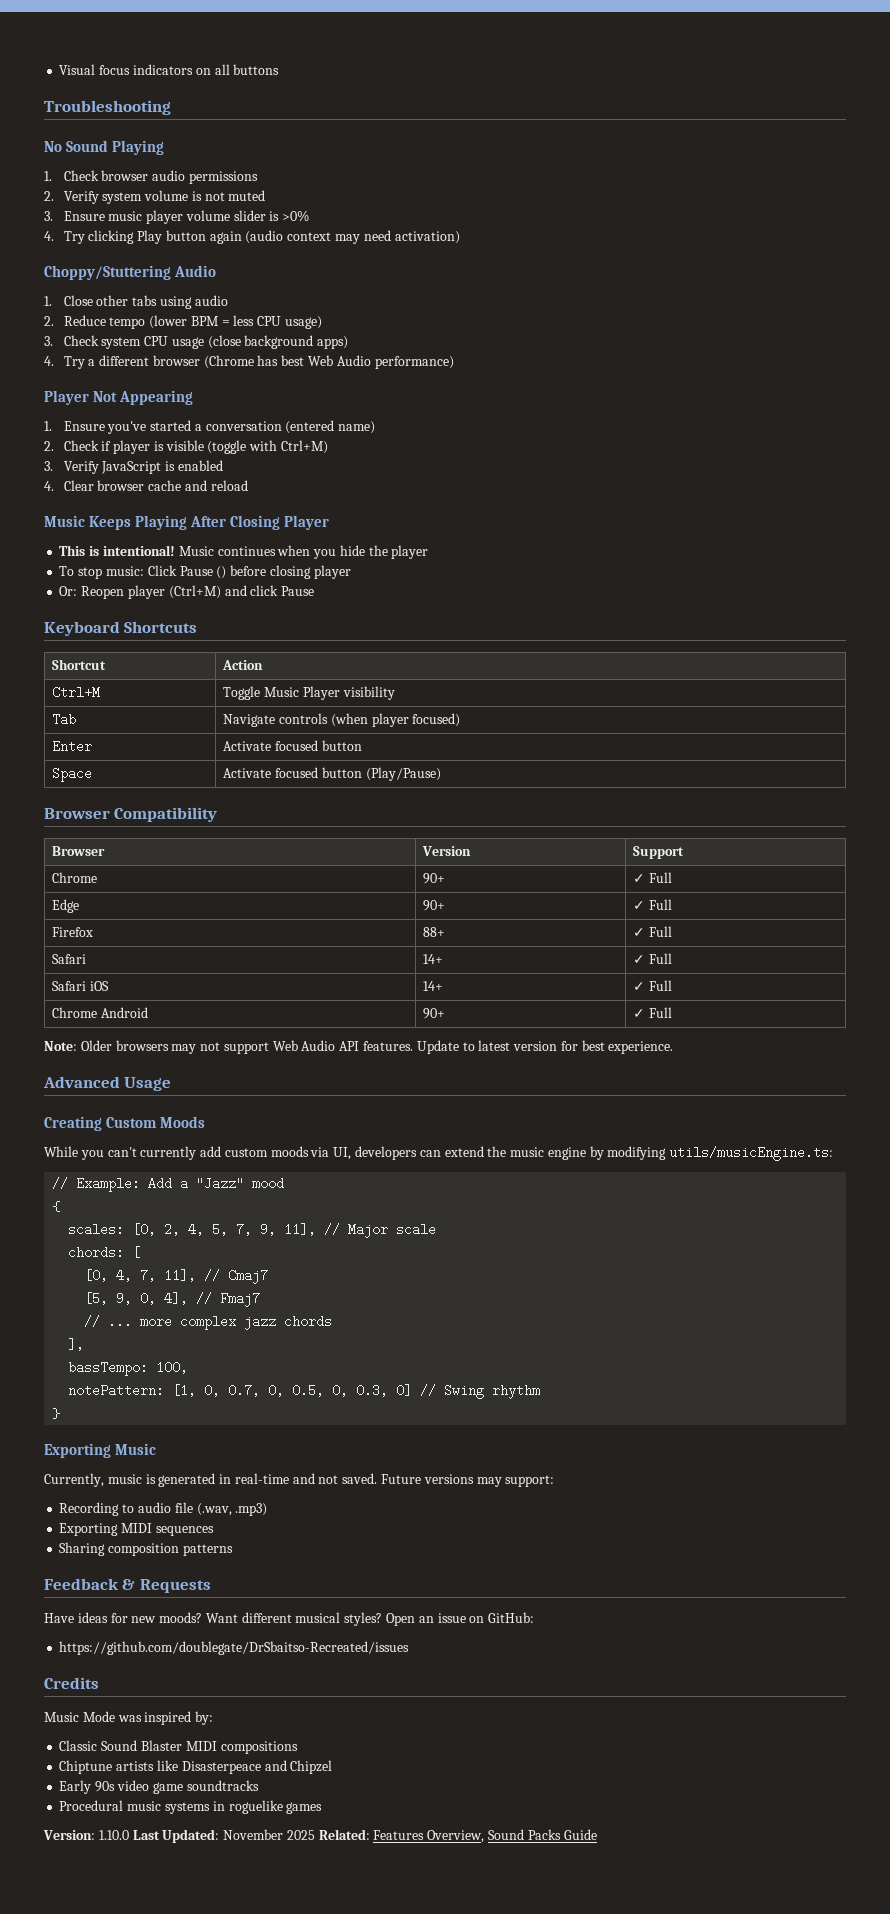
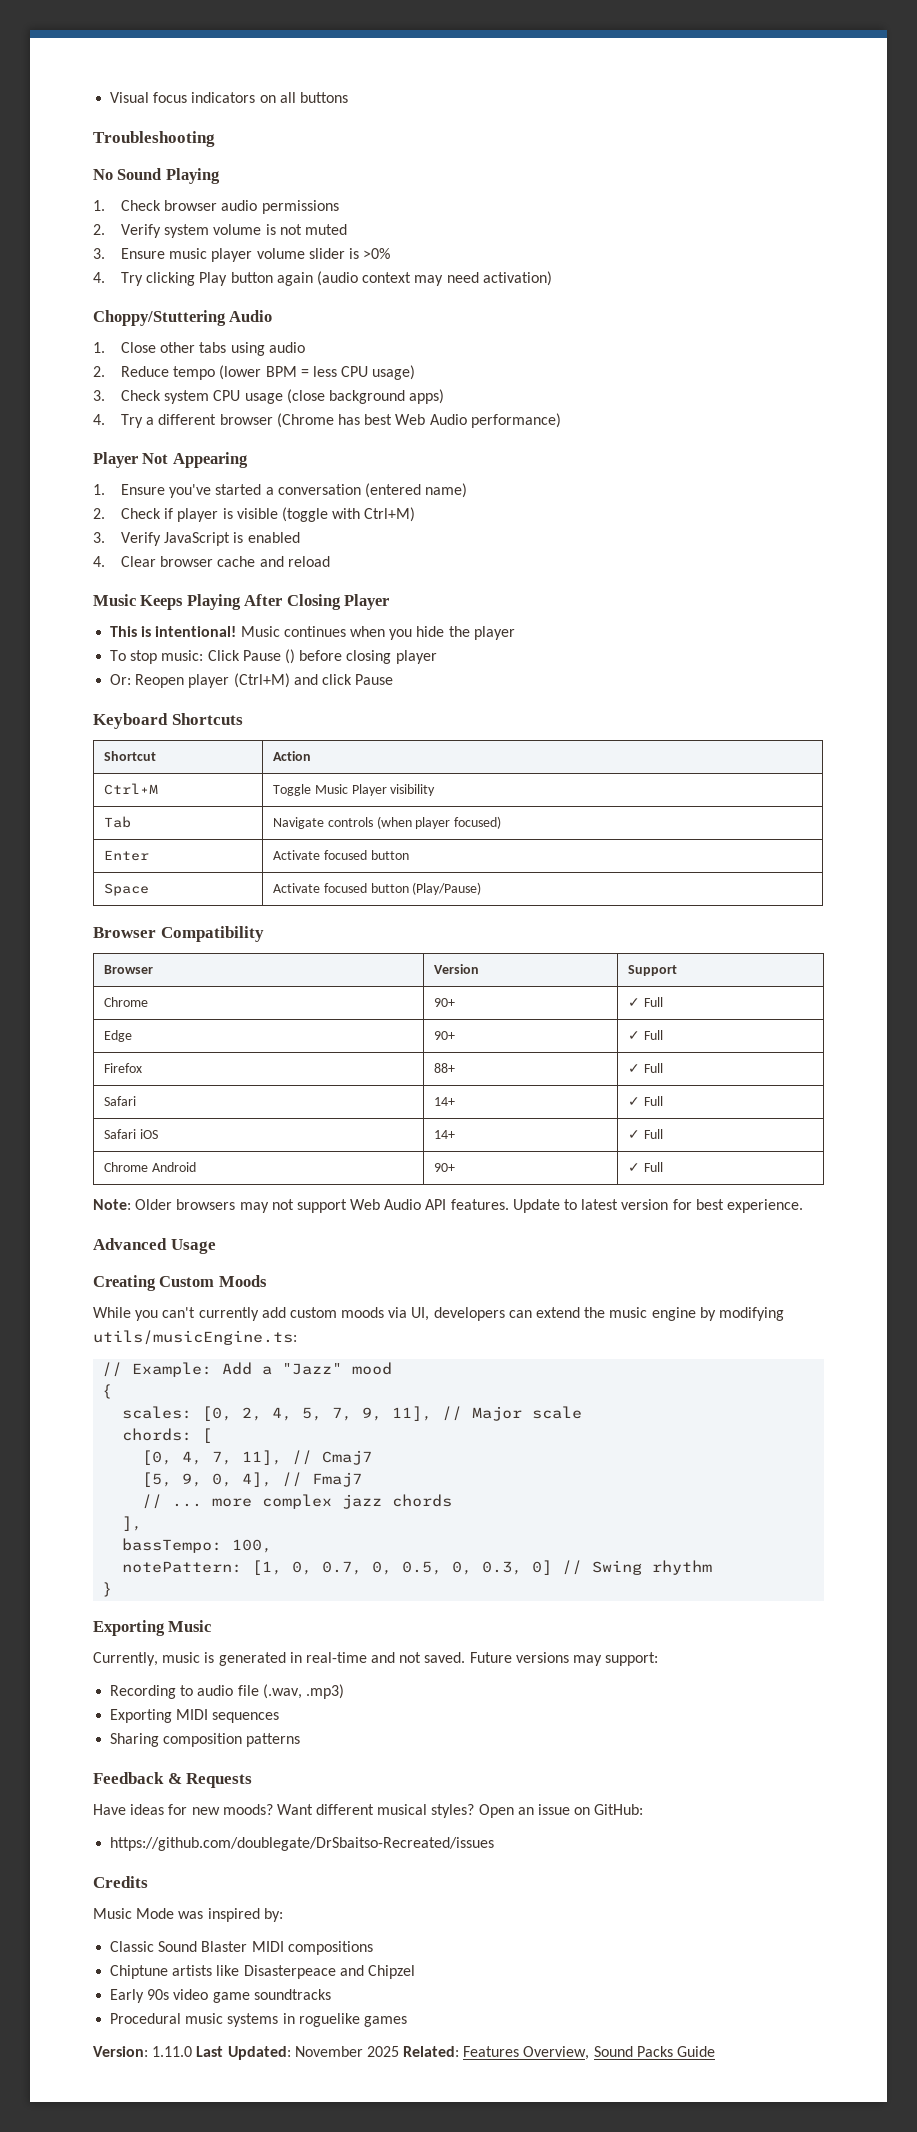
- Version: 1.10.0 Last Updated: November 2025 Related: Features Overview, Sound Packs Guide
+ Version: 1.11.0 Last Updated: November 2025 Related: Features Overview, Sound Packs Guide

